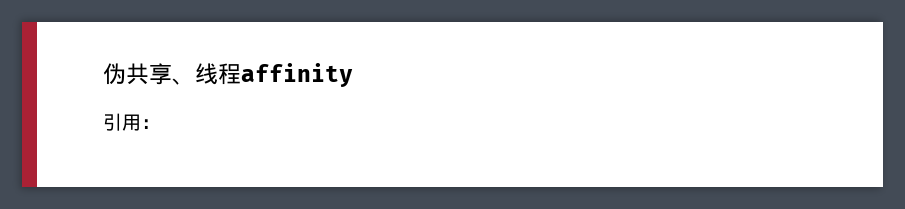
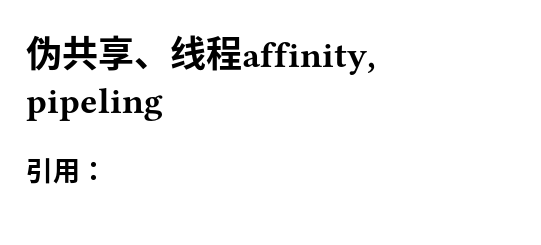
- 伪共享、线程affinity
+ 伪共享、线程affinity, pipeling

